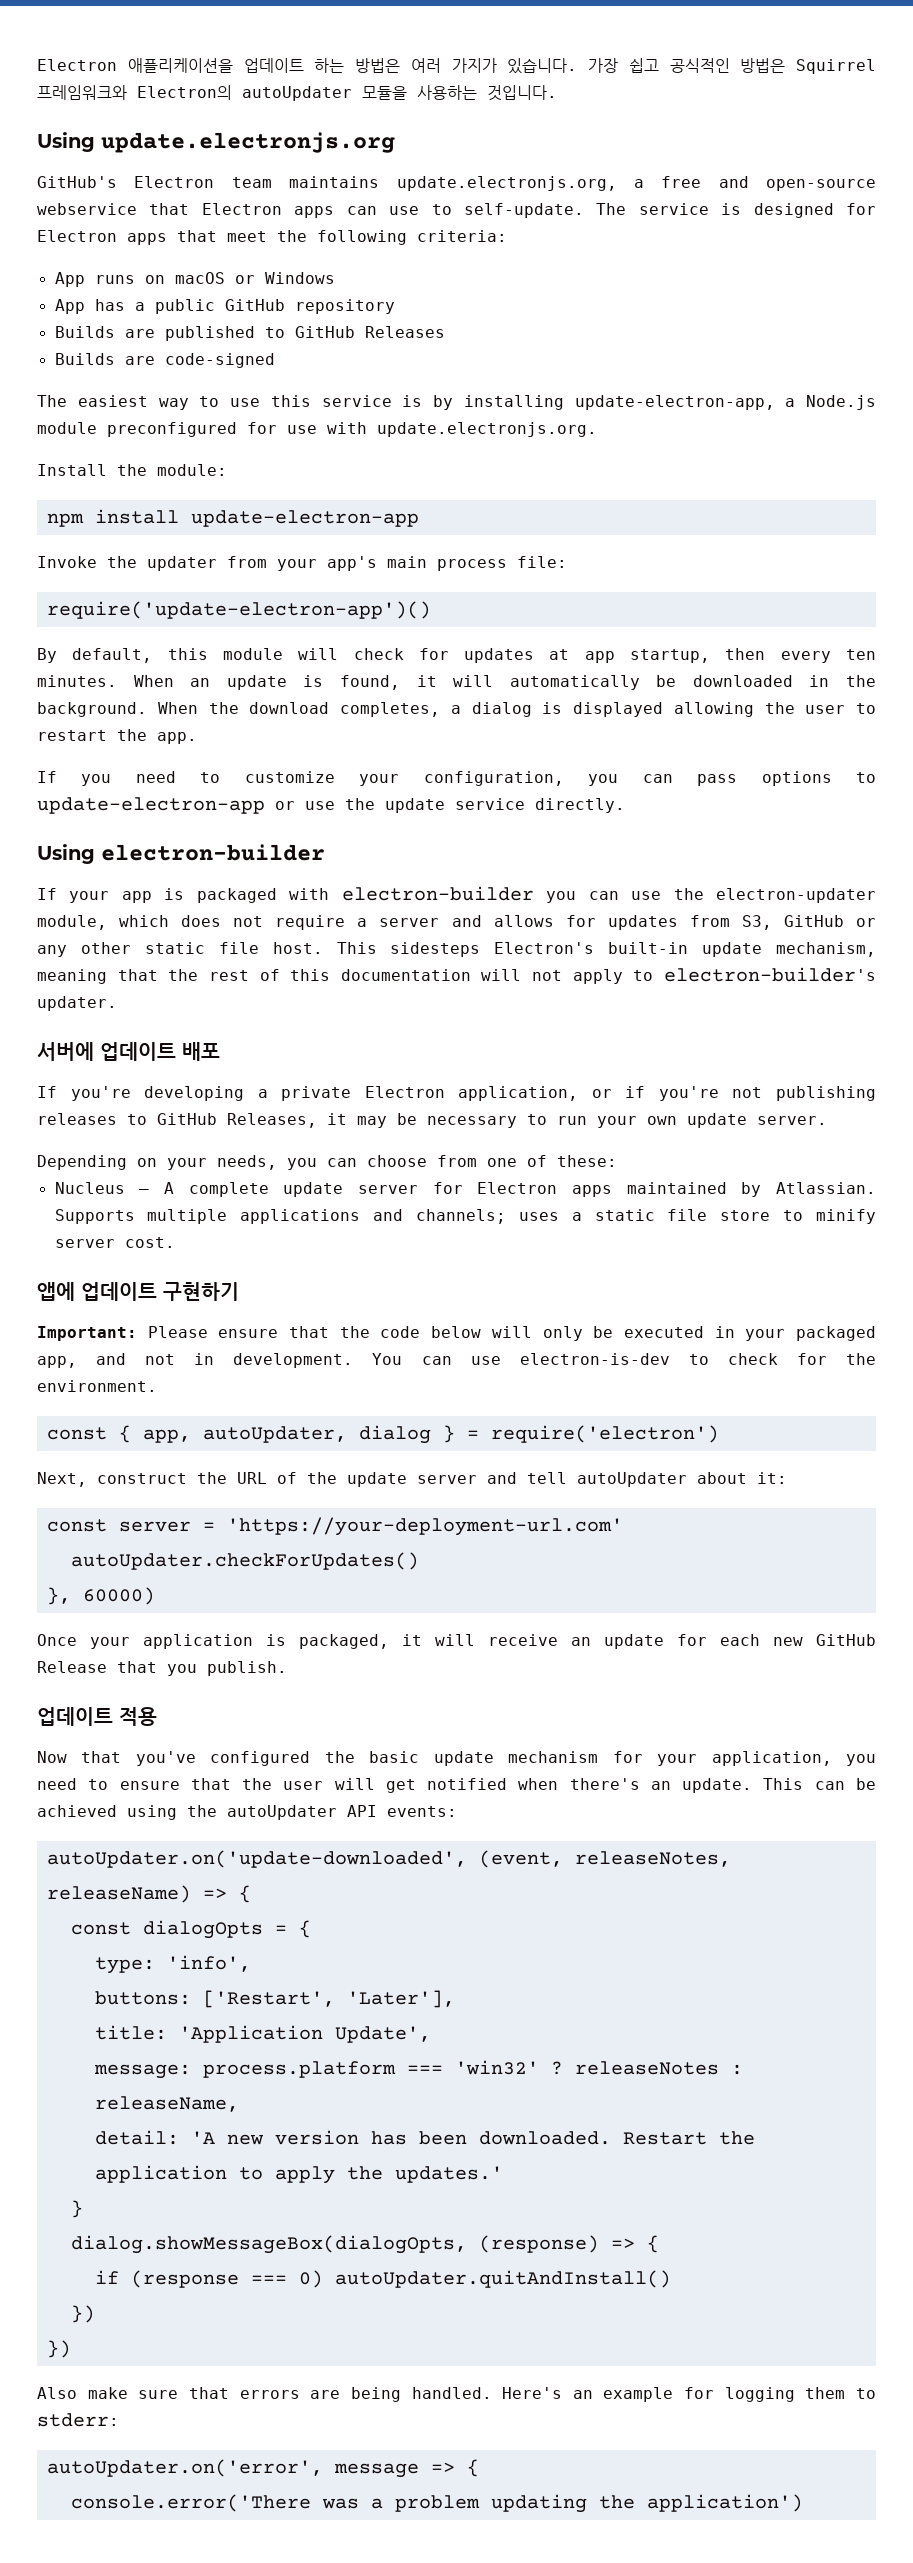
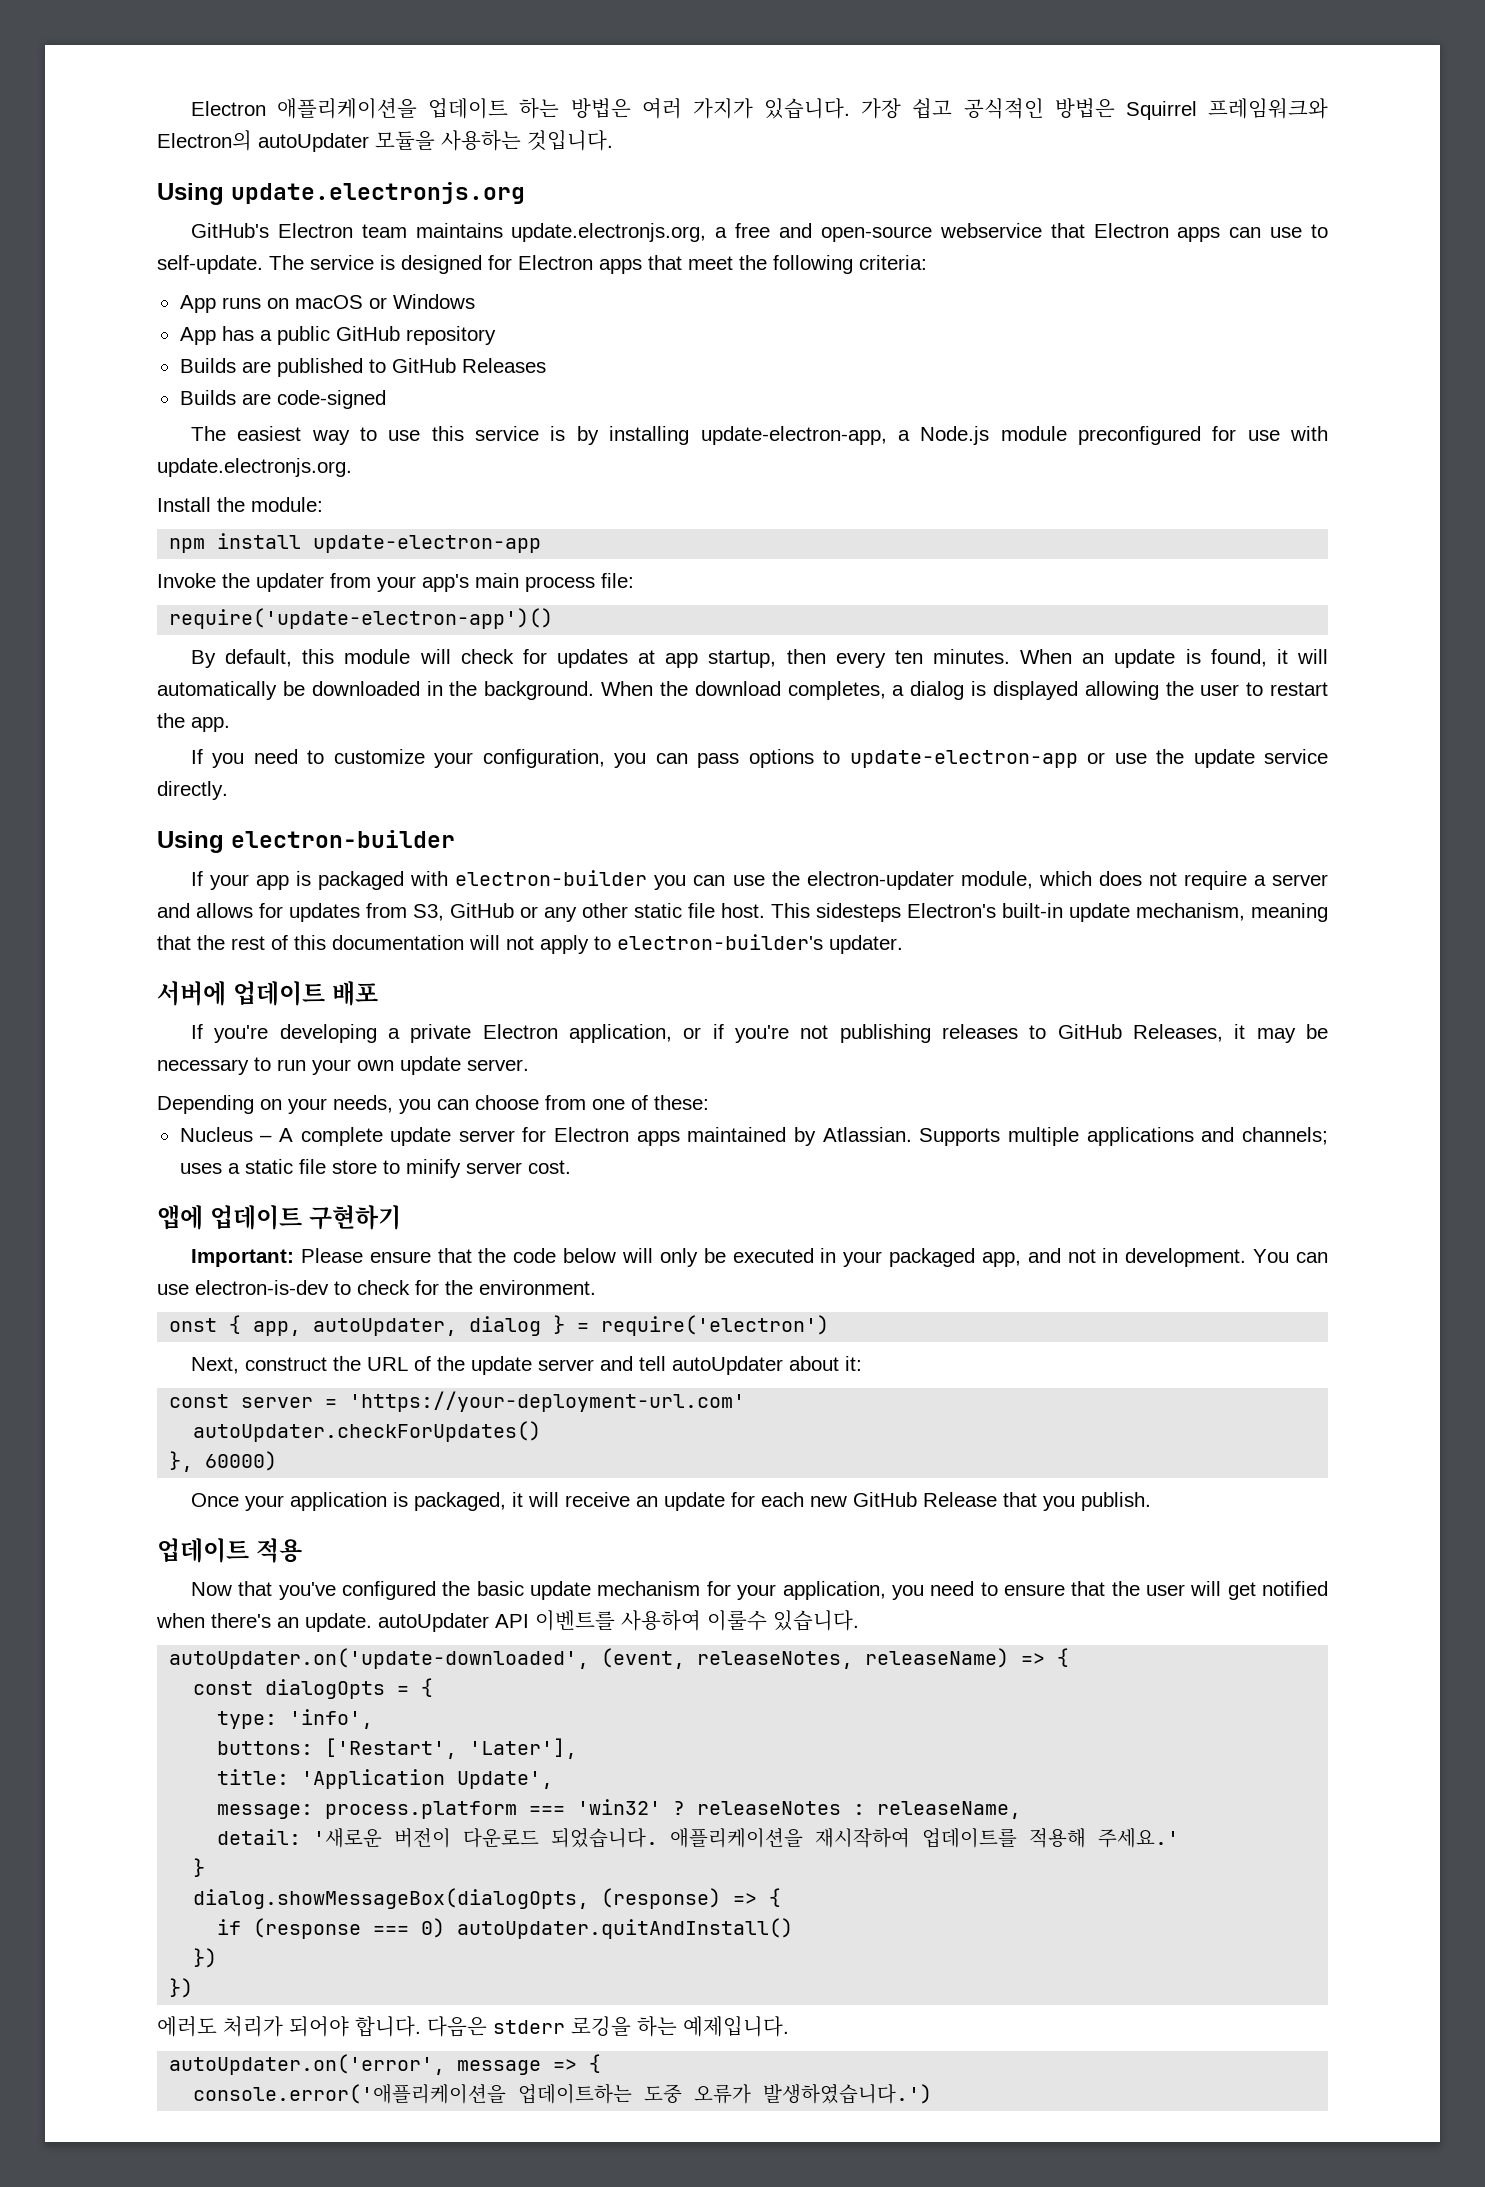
- const { app, autoUpdater, dialog } = require('electron')
+ onst { app, autoUpdater, dialog } = require('electron')
- Now that you've configured the basic update mechanism for your application, you need to ensure that the user will get notified when there's an update. This can be achieved using the autoUpdater API events:
+ Now that you've configured the basic update mechanism for your application, you need to ensure that the user will get notified when there's an update. autoUpdater API 이벤트를 사용하여 이룰수 있습니다.
- detail: 'A new version has been downloaded. Restart the application to apply the updates.'
+ detail: '새로운 버전이 다운로드 되었습니다. 애플리케이션을 재시작하여 업데이트를 적용해 주세요.'
- Also make sure that errors are being handled. Here's an example for logging them to stderr:
+ 에러도 처리가 되어야 합니다. 다음은 stderr 로깅을 하는 예제입니다.
  autoUpdater.on('error', message => {
- console.error('There was a problem updating the application')
+ console.error('애플리케이션을 업데이트하는 도중 오류가 발생하였습니다.')

